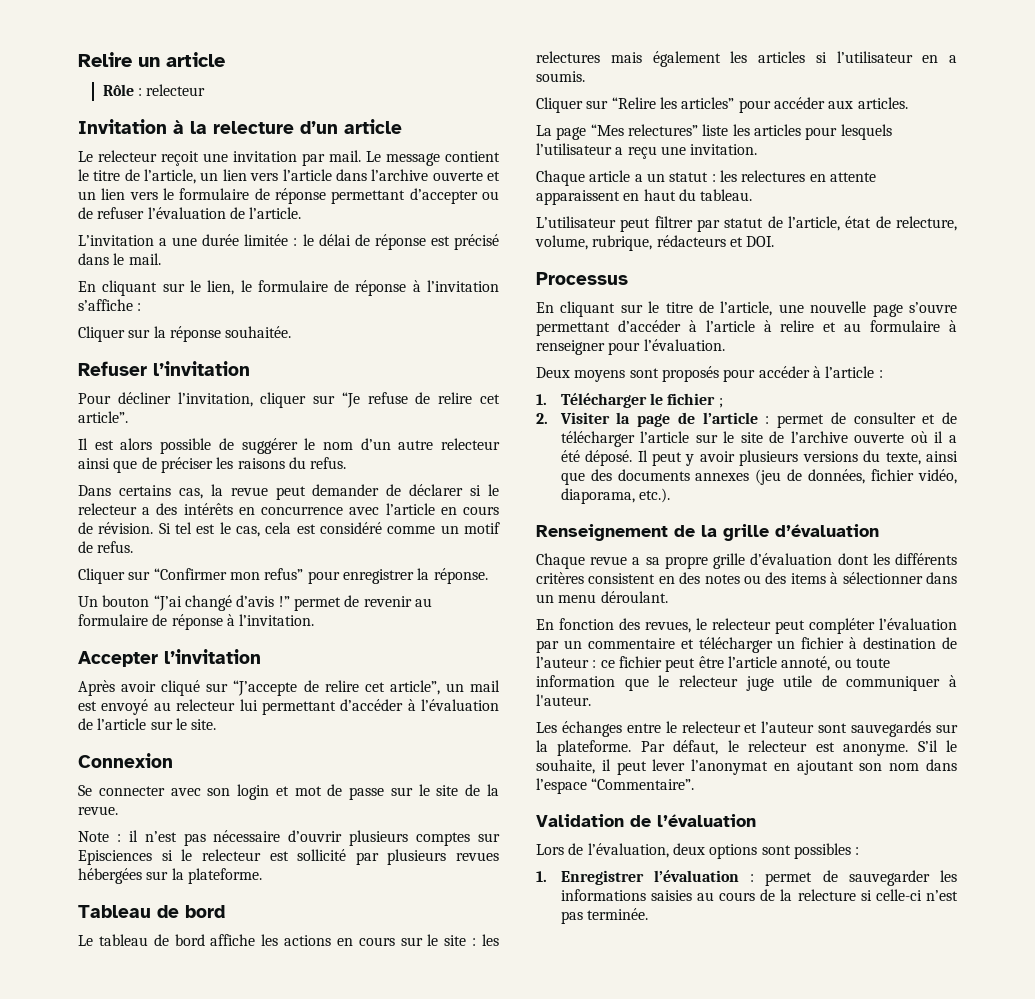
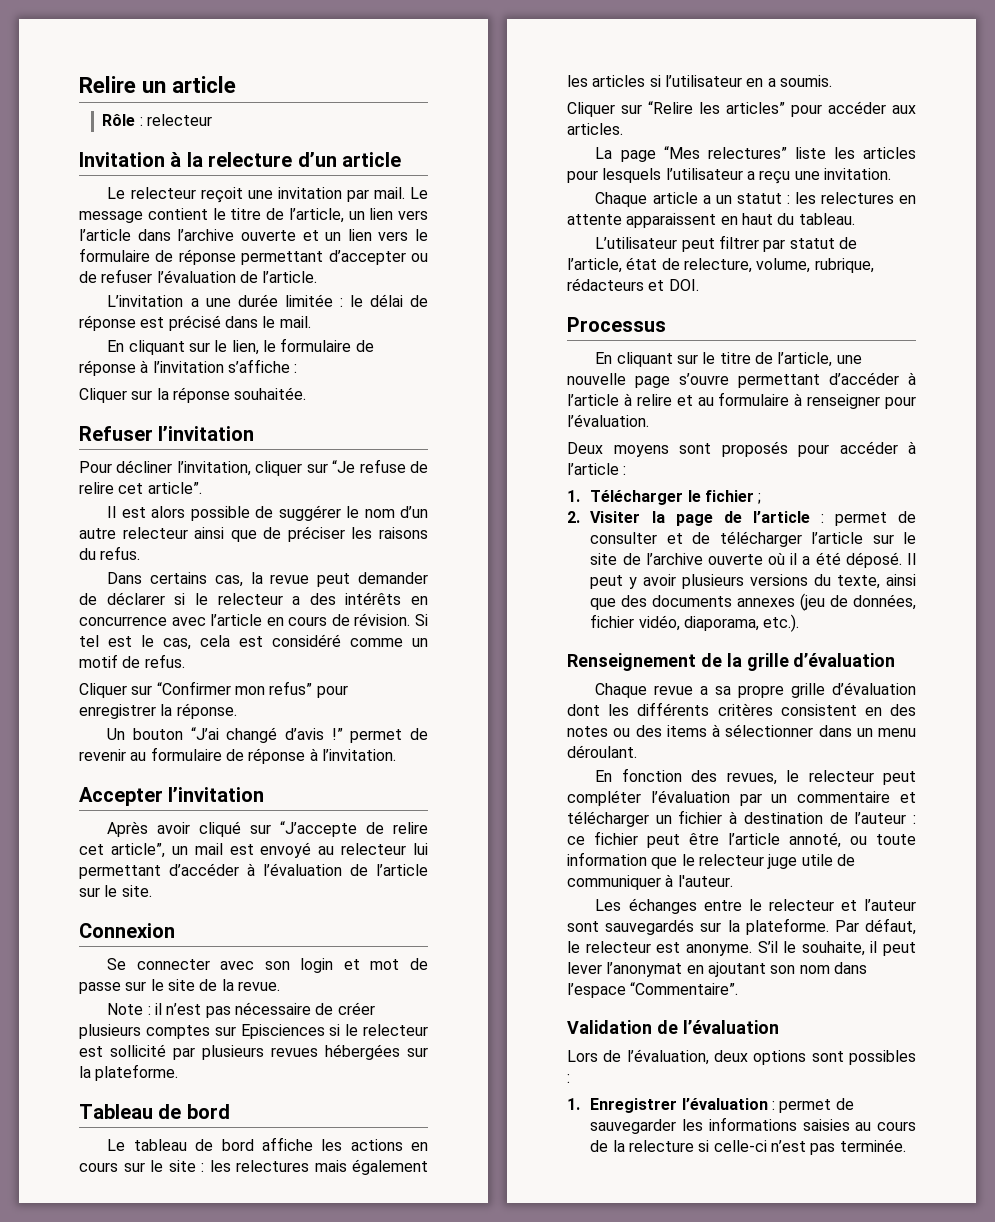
- Note : il n’est pas nécessaire d’ouvrir plusieurs comptes sur Episciences si le relecteur est sollicité par plusieurs revues hébergées sur la plateforme.
+ Note : il n’est pas nécessaire de créer plusieurs comptes sur Episciences si le relecteur est sollicité par plusieurs revues hébergées sur la plateforme.

